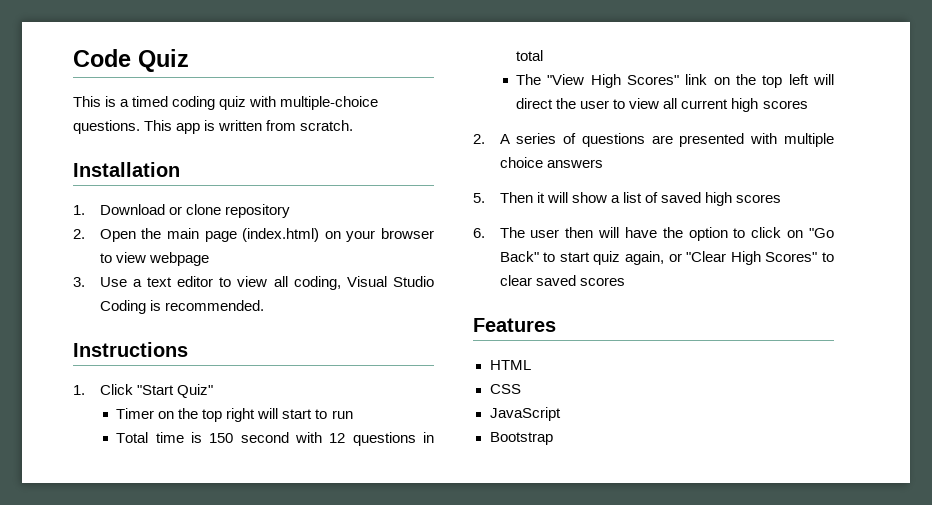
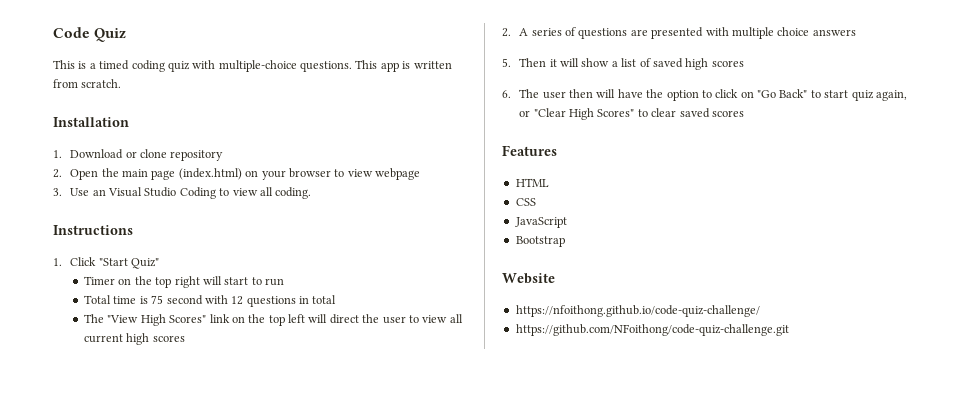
- 3. Use a text editor to view all coding, Visual Studio Coding is recommended.
+ 3. Use an Visual Studio Coding to view all coding.
- Total time is 150 second with 12 questions in total
+ Total time is 75 second with 12 questions in total
+ Website
+ https://nfoithong.github.io/code-quiz-challenge/
+ https://github.com/NFoithong/code-quiz-challenge.git

